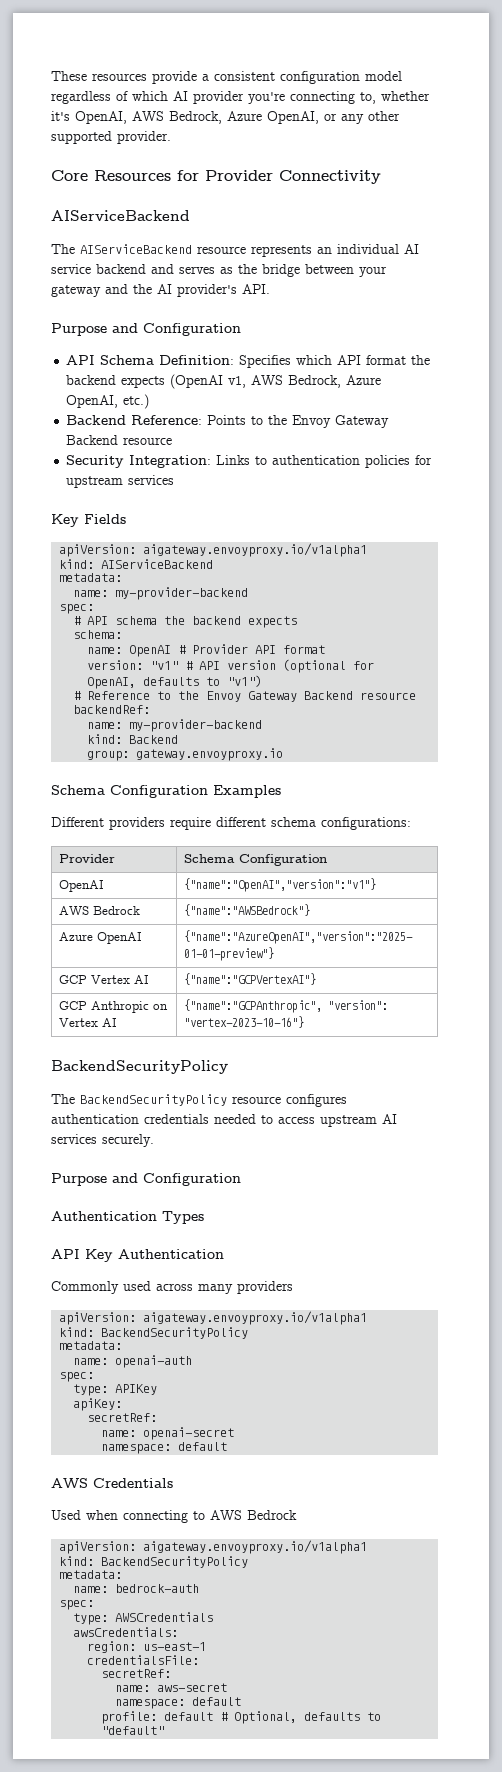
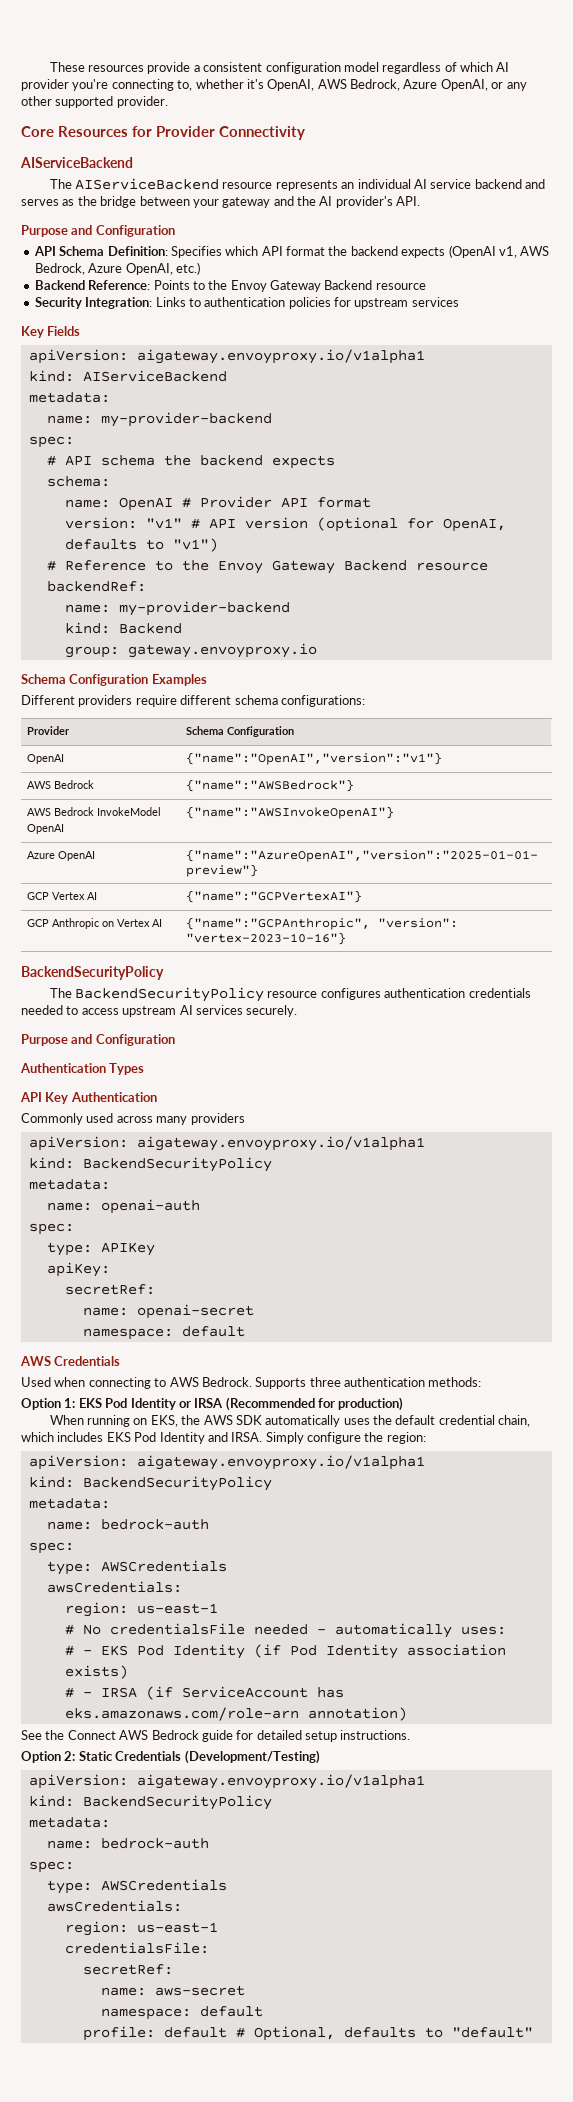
+ AWS Bedrock InvokeModel OpenAI | {"name":"AWSInvokeOpenAI"}
- Used when connecting to AWS Bedrock
+ Used when connecting to AWS Bedrock. Supports three authentication methods:
+ Option 1: EKS Pod Identity or IRSA (Recommended for production)
+ When running on EKS, the AWS SDK automatically uses the default credential chain, which includes EKS Pod Identity and IRSA. Simply configure the region:
+ apiVersion: aigateway.envoyproxy.io/v1alpha1
+ kind: BackendSecurityPolicy
+ metadata:
+ name: bedrock-auth
+ spec:
+ type: AWSCredentials
+ awsCredentials:
+ region: us-east-1
+ # No credentialsFile needed - automatically uses:
+ # - EKS Pod Identity (if Pod Identity association exists)
+ # - IRSA (if ServiceAccount has eks.amazonaws.com/role-arn annotation)
+ See the Connect AWS Bedrock guide for detailed setup instructions.
+ Option 2: Static Credentials (Development/Testing)

